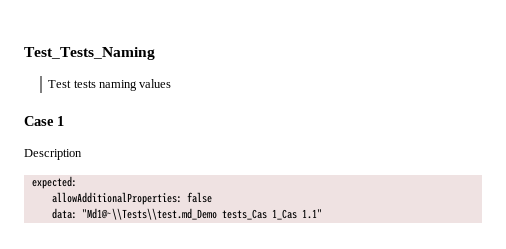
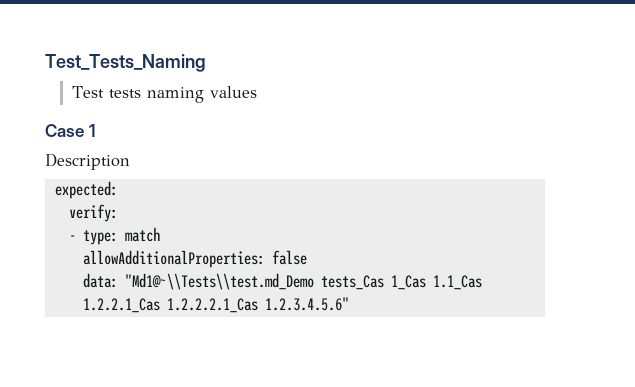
+ verify:
+ - type: match
- data: "Md1@~\\Tests\\test.md_Demo tests_Cas 1_Cas 1.1"
+ data: "Md1@~\\Tests\\test.md_Demo tests_Cas 1_Cas 1.1_Cas 1.2.2.1_Cas 1.2.2.2.1_Cas 1.2.3.4.5.6"

